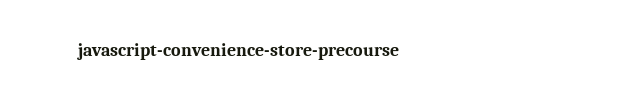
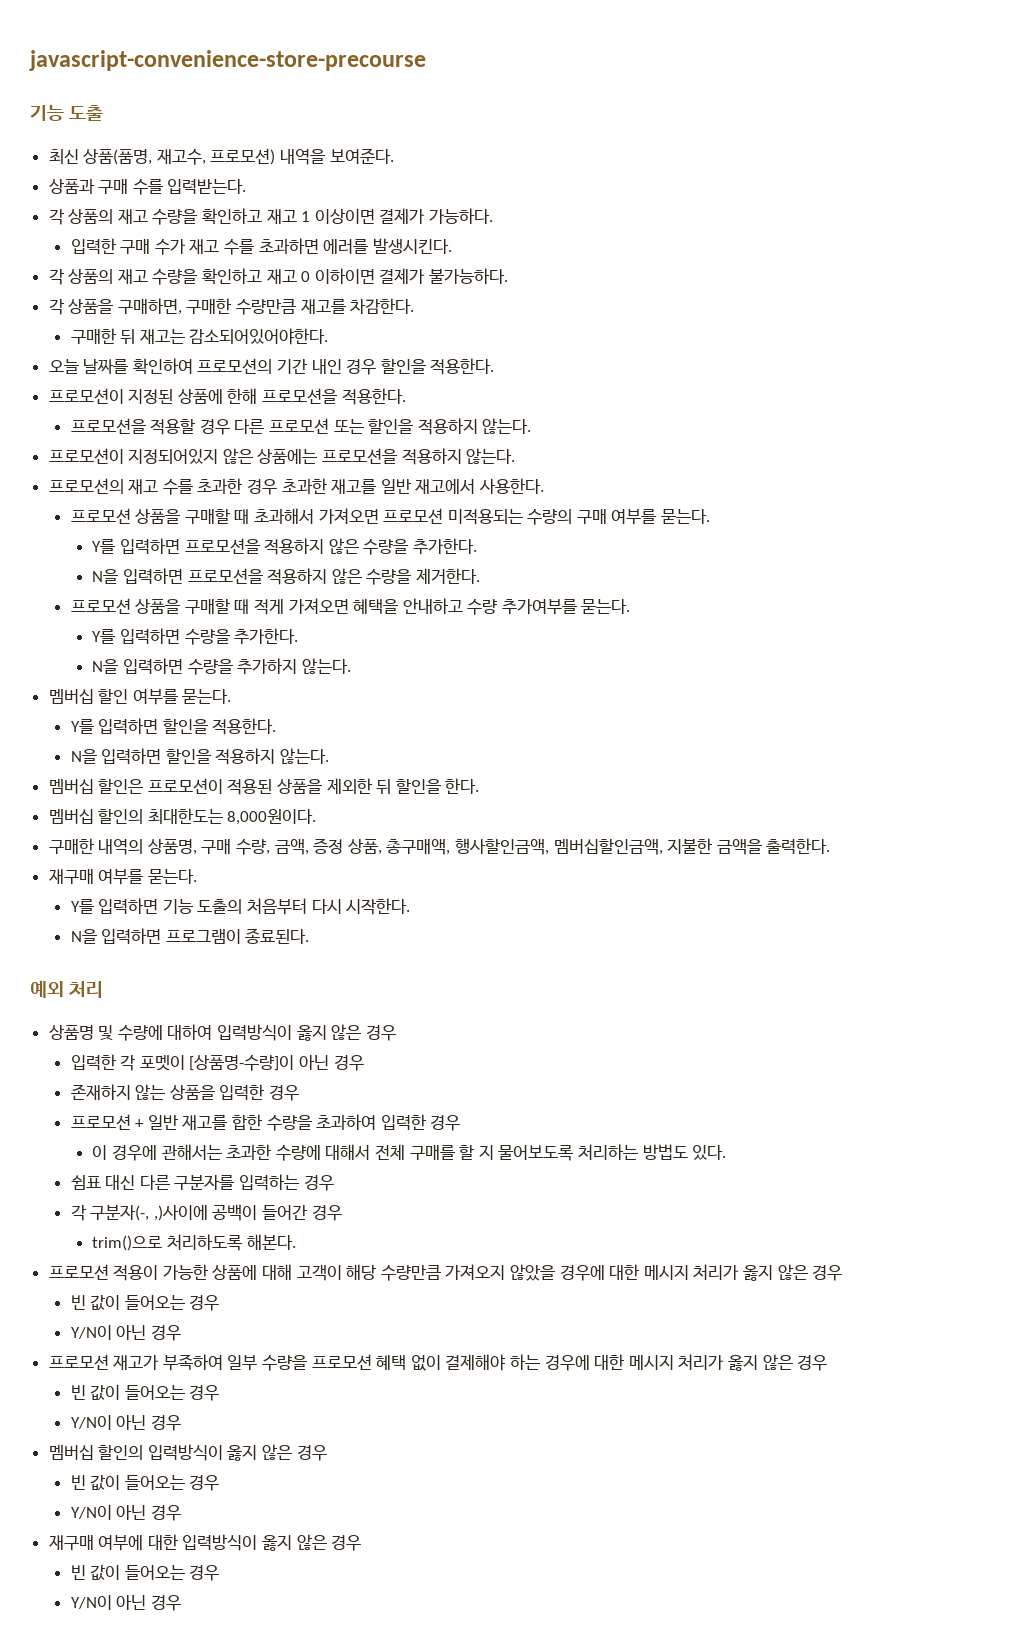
+ 기능 도출
+ 최신 상품(품명, 재고수, 프로모션) 내역을 보여준다.
+ 상품과 구매 수를 입력받는다.
+ 각 상품의 재고 수량을 확인하고 재고 1 이상이면 결제가 가능하다.
+ 입력한 구매 수가 재고 수를 초과하면 에러를 발생시킨다.
+ 각 상품의 재고 수량을 확인하고 재고 0 이하이면 결제가 불가능하다.
+ 각 상품을 구매하면, 구매한 수량만큼 재고를 차감한다.
+ 구매한 뒤 재고는 감소되어있어야한다.
+ 오늘 날짜를 확인하여 프로모션의 기간 내인 경우 할인을 적용한다.
+ 프로모션이 지정된 상품에 한해 프로모션을 적용한다.
+ 프로모션을 적용할 경우 다른 프로모션 또는 할인을 적용하지 않는다.
+ 프로모션이 지정되어있지 않은 상품에는 프로모션을 적용하지 않는다.
+ 프로모션의 재고 수를 초과한 경우 초과한 재고를 일반 재고에서 사용한다.
+ 프로모션 상품을 구매할 때 초과해서 가져오면 프로모션 미적용되는 수량의 구매 여부를 묻는다.
+ Y를 입력하면 프로모션을 적용하지 않은 수량을 추가한다.
+ N을 입력하면 프로모션을 적용하지 않은 수량을 제거한다.
+ 프로모션 상품을 구매할 때 적게 가져오면 혜택을 안내하고 수량 추가여부를 묻는다.
+ Y를 입력하면 수량을 추가한다.
+ N을 입력하면 수량을 추가하지 않는다.
+ 멤버십 할인 여부를 묻는다.
+ Y를 입력하면 할인을 적용한다.
+ N을 입력하면 할인을 적용하지 않는다.
+ 멤버십 할인은 프로모션이 적용된 상품을 제외한 뒤 할인을 한다.
+ 멤버십 할인의 최대한도는 8,000원이다.
+ 구매한 내역의 상품명, 구매 수량, 금액, 증정 상품, 총구매액, 행사할인금액, 멤버십할인금액, 지불한 금액을 출력한다.
+ 재구매 여부를 묻는다.
+ Y를 입력하면 기능 도출의 처음부터 다시 시작한다.
+ N을 입력하면 프로그램이 종료된다.
+ 예외 처리
+ 상품명 및 수량에 대하여 입력방식이 옳지 않은 경우
+ 입력한 각 포멧이 [상품명-수량]이 아닌 경우
+ 존재하지 않는 상품을 입력한 경우
+ 프로모션 + 일반 재고를 합한 수량을 초과하여 입력한 경우
+ 이 경우에 관해서는 초과한 수량에 대해서 전체 구매를 할 지 물어보도록 처리하는 방법도 있다.
+ 쉼표 대신 다른 구분자를 입력하는 경우
+ 각 구분자(-, ,)사이에 공백이 들어간 경우
+ trim()으로 처리하도록 해본다.
+ 프로모션 적용이 가능한 상품에 대해 고객이 해당 수량만큼 가져오지 않았을 경우에 대한 메시지 처리가 옳지 않은 경우
+ 빈 값이 들어오는 경우
+ Y/N이 아닌 경우
+ 프로모션 재고가 부족하여 일부 수량을 프로모션 혜택 없이 결제해야 하는 경우에 대한 메시지 처리가 옳지 않은 경우
+ 빈 값이 들어오는 경우
+ Y/N이 아닌 경우
+ 멤버십 할인의 입력방식이 옳지 않은 경우
+ 빈 값이 들어오는 경우
+ Y/N이 아닌 경우
+ 재구매 여부에 대한 입력방식이 옳지 않은 경우
+ 빈 값이 들어오는 경우
+ Y/N이 아닌 경우

